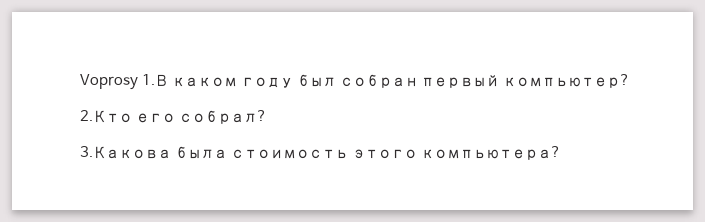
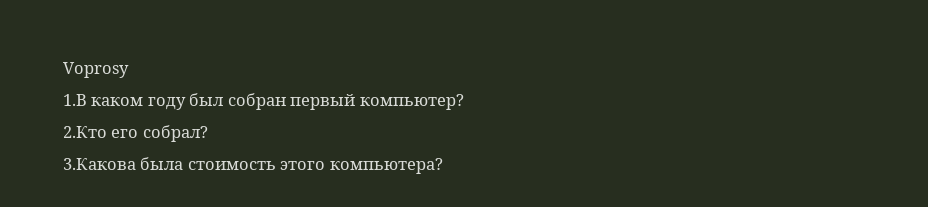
- Voprosy 1.В каком году был собран первый компьютер?
+ Voprosy
+ 1.В каком году был собран первый компьютер?

